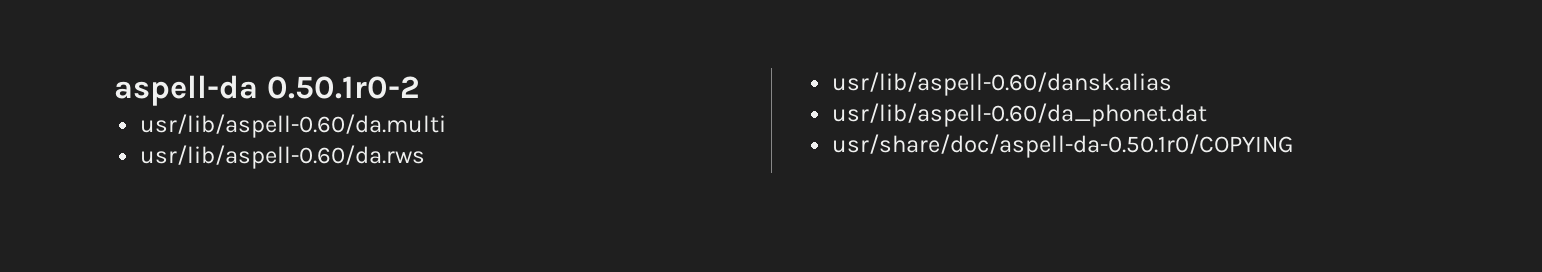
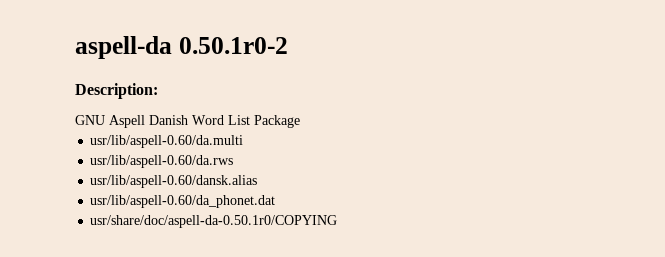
+ Description:
+ GNU Aspell Danish Word List Package

